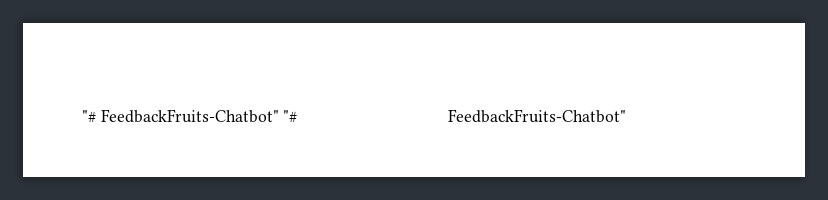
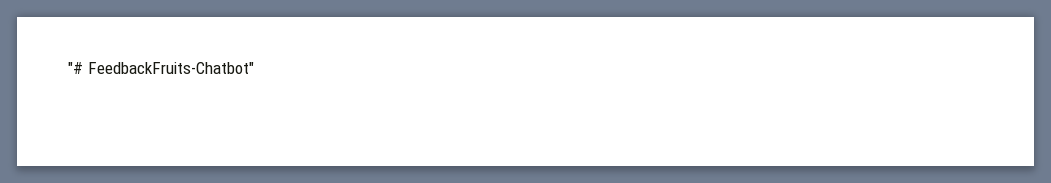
- "# FeedbackFruits-Chatbot" "# FeedbackFruits-Chatbot"
+ "# FeedbackFruits-Chatbot"

